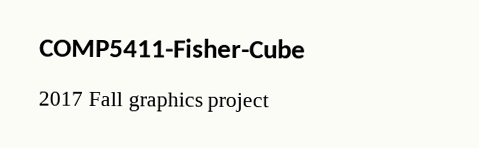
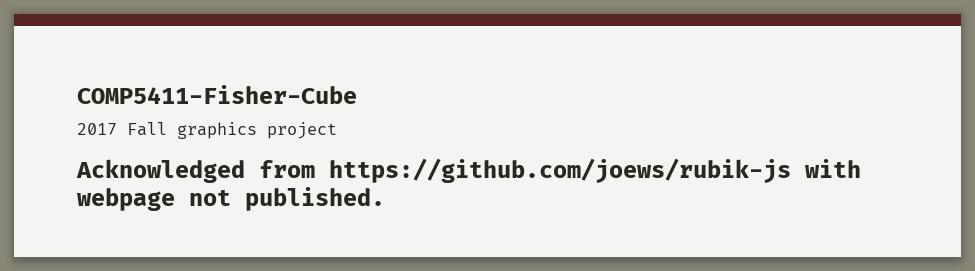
+ Acknowledged from https://github.com/joews/rubik-js with webpage not published.

